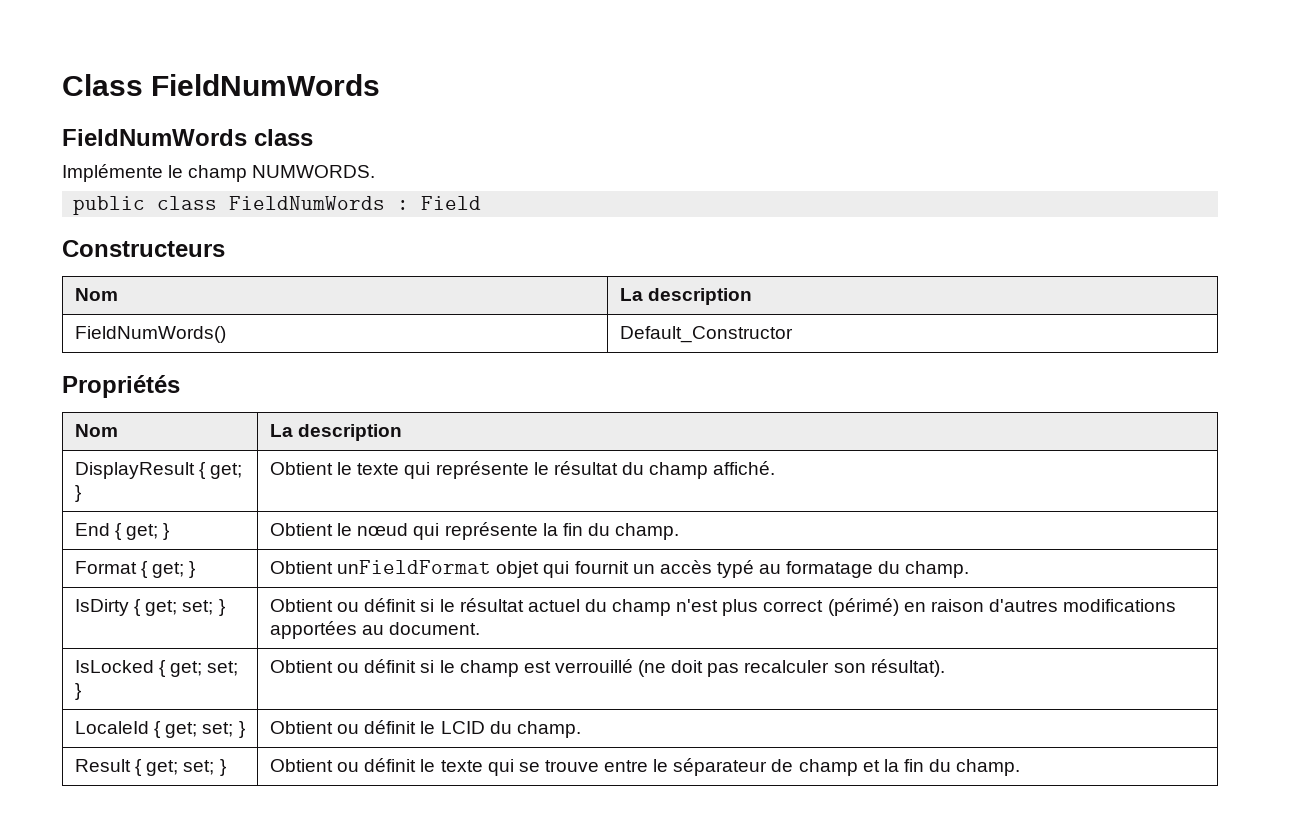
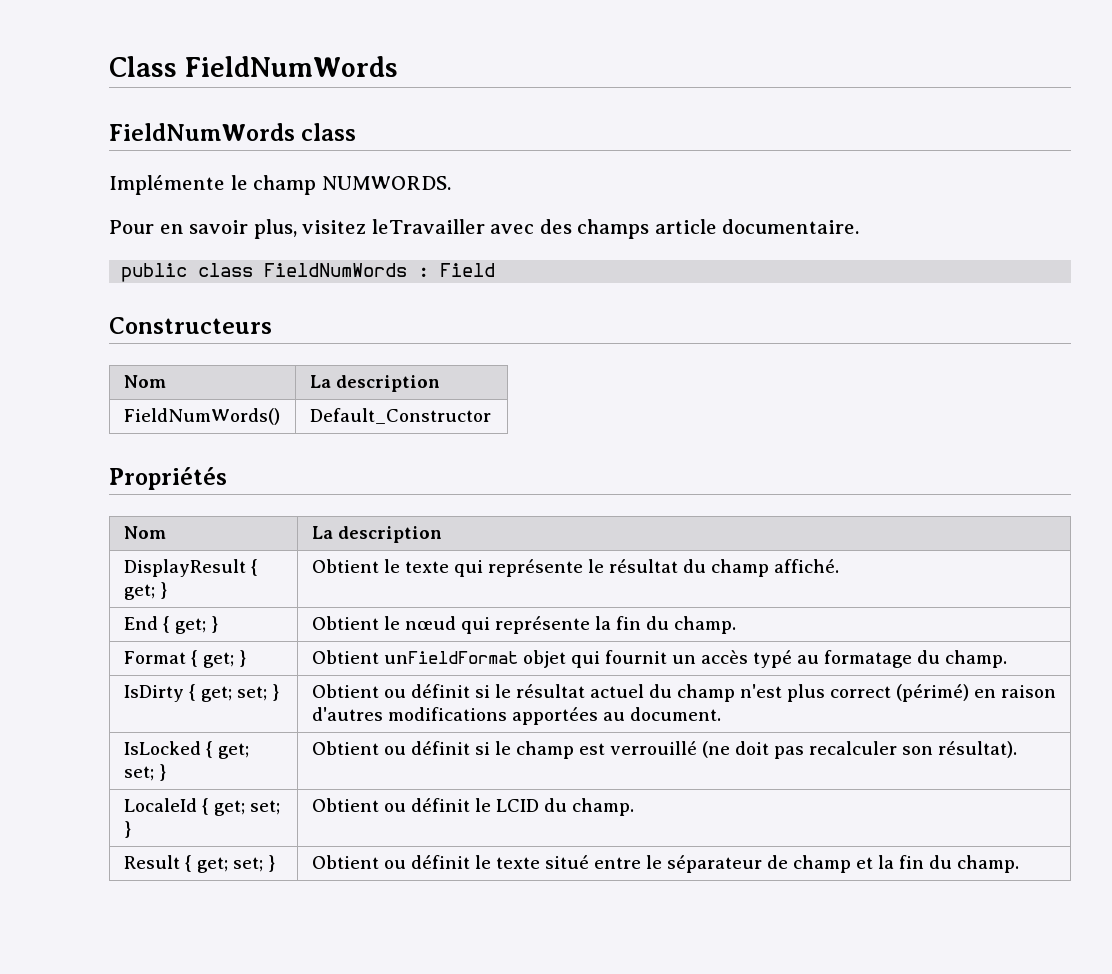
+ Pour en savoir plus, visitez leTravailler avec des champs article documentaire.
- Result { get; set; } | Obtient ou définit le texte qui se trouve entre le séparateur de champ et la fin du champ.
+ Result { get; set; } | Obtient ou définit le texte situé entre le séparateur de champ et la fin du champ.

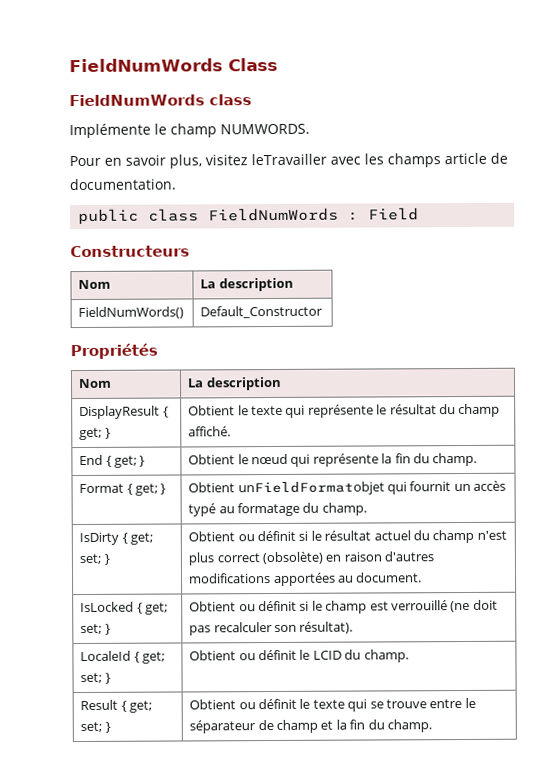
- Class FieldNumWords
+ FieldNumWords Class
- Pour en savoir plus, visitez leTravailler avec des champs article documentaire.
+ Pour en savoir plus, visitez leTravailler avec les champs article de documentation.
- Format { get; } | Obtient unFieldFormat objet qui fournit un accès typé au formatage du champ.
+ Format { get; } | Obtient unFieldFormatobjet qui fournit un accès typé au formatage du champ.
- IsDirty { get; set; } | Obtient ou définit si le résultat actuel du champ n'est plus correct (périmé) en raison d'autres modifications apportées au document.
+ IsDirty { get; set; } | Obtient ou définit si le résultat actuel du champ n'est plus correct (obsolète) en raison d'autres modifications apportées au document.
- Result { get; set; } | Obtient ou définit le texte situé entre le séparateur de champ et la fin du champ.
+ Result { get; set; } | Obtient ou définit le texte qui se trouve entre le séparateur de champ et la fin du champ.

